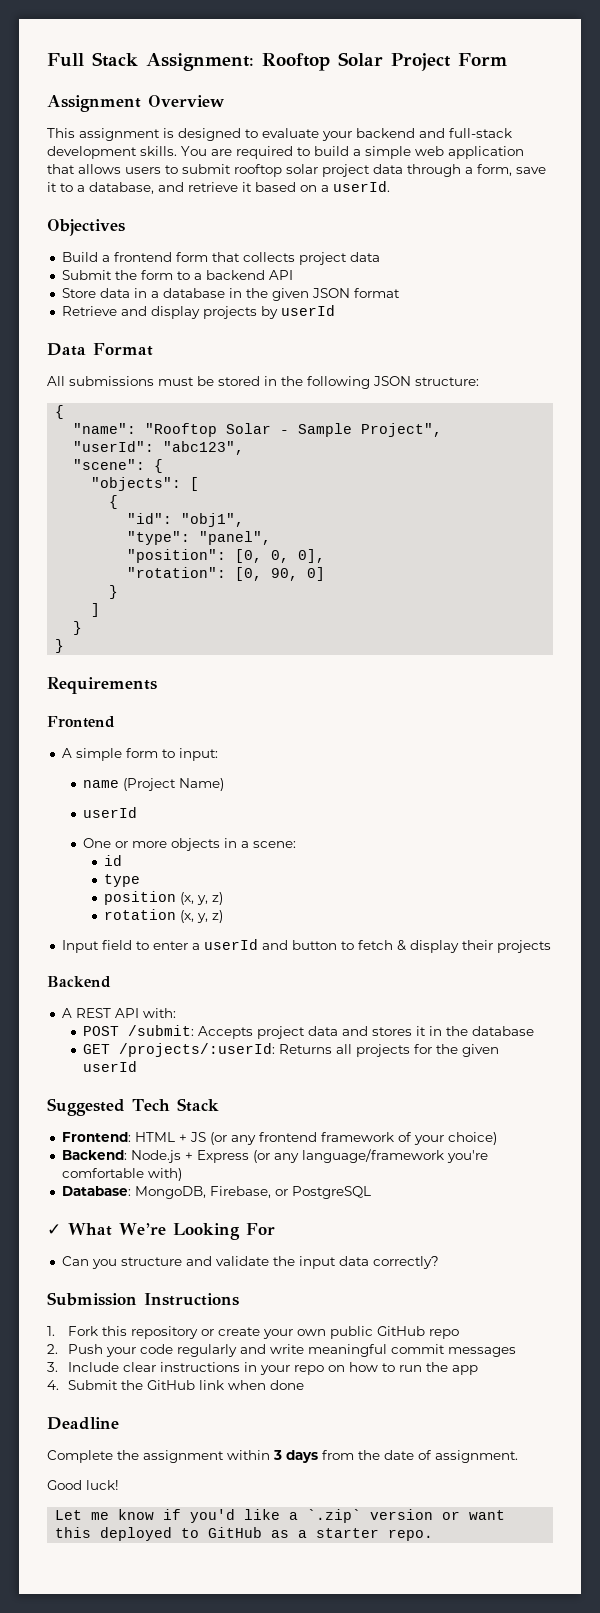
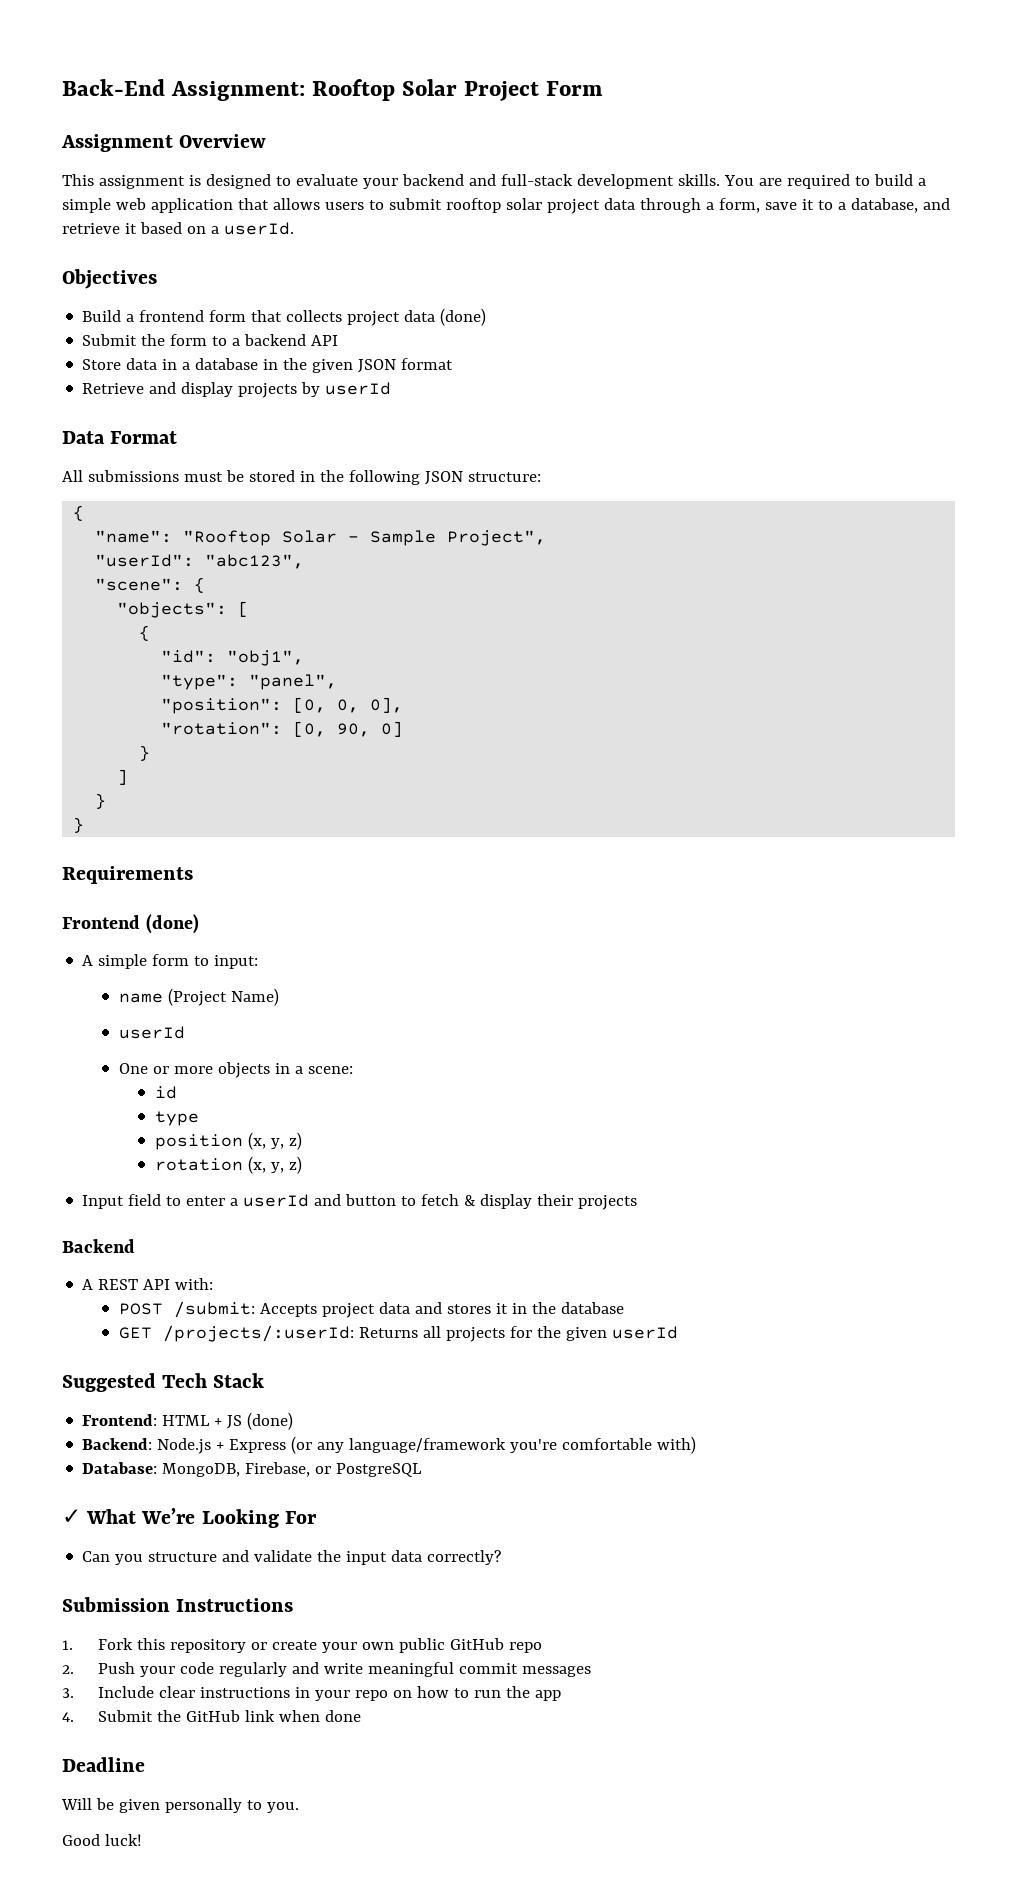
- Full Stack Assignment: Rooftop Solar Project Form
+ Back-End Assignment: Rooftop Solar Project Form
- Build a frontend form that collects project data
+ Build a frontend form that collects project data (done)
- Frontend
+ Frontend (done)
- Frontend: HTML + JS (or any frontend framework of your choice)
+ Frontend: HTML + JS (done)
- Complete the assignment within 3 days from the date of assignment.
+ Will be given personally to you.
  Good luck!
- Let me know if you'd like a `.zip` version or want this deployed to GitHub as a starter repo.

